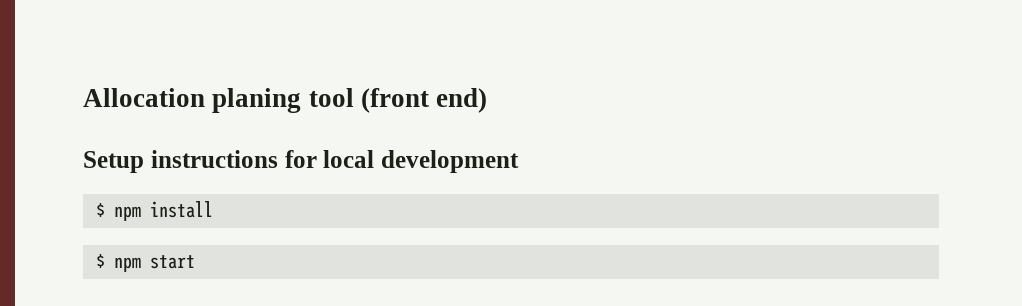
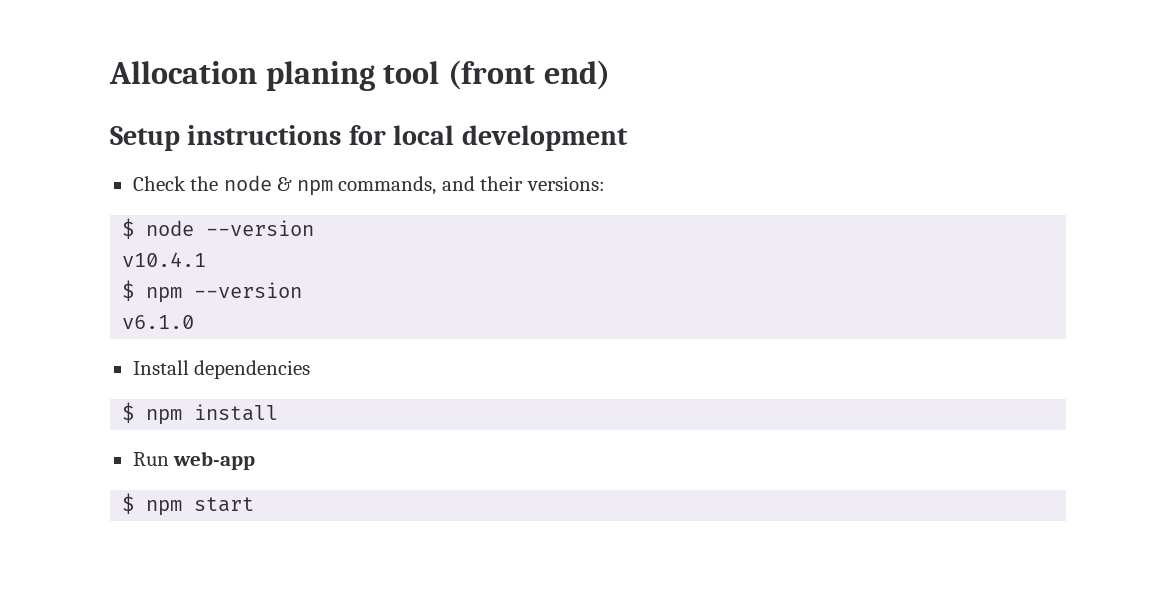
+ Check the node & npm commands, and their versions:
+ $ node --version
+ v10.4.1
+ $ npm --version
+ v6.1.0
+ Install dependencies
+ Run web-app

